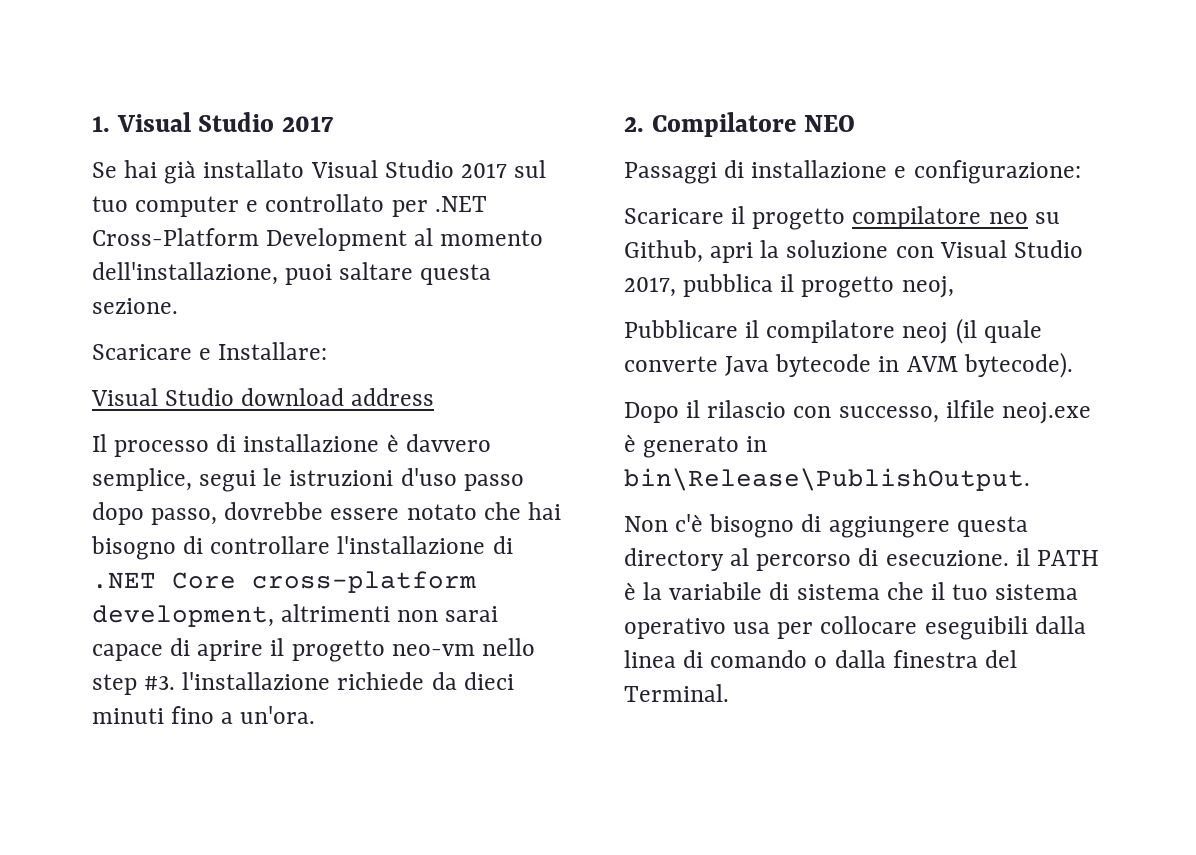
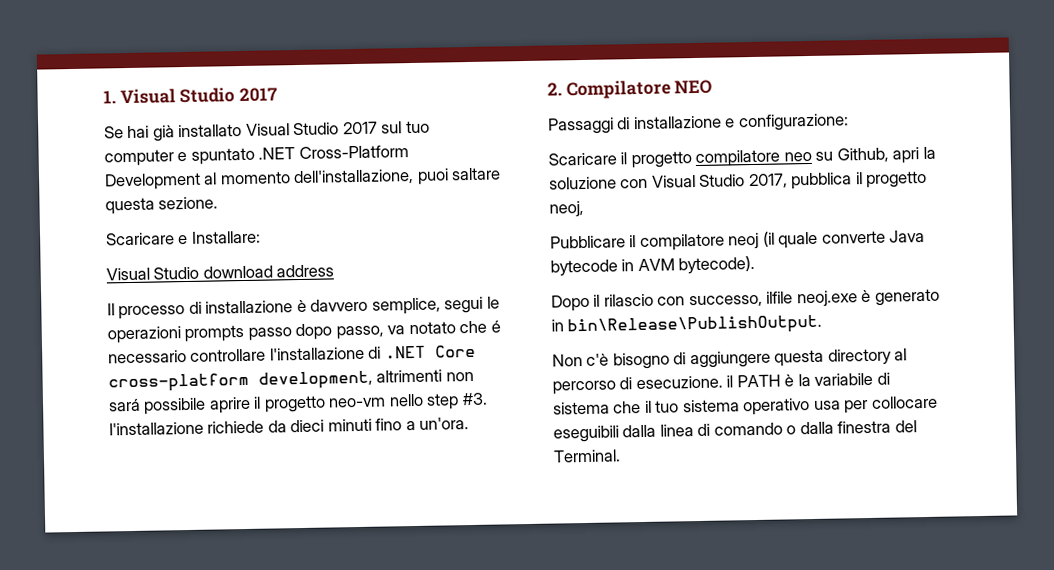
- Se hai già installato Visual Studio 2017 sul tuo computer e controllato per .NET Cross-Platform Development al momento dell'installazione, puoi saltare questa sezione.
+ Se hai già installato Visual Studio 2017 sul tuo computer e spuntato .NET Cross-Platform Development al momento dell'installazione, puoi saltare questa sezione.
- Il processo di installazione è davvero semplice, segui le istruzioni d'uso passo dopo passo, dovrebbe essere notato che hai bisogno di controllare l'installazione di .NET Core cross-platform development, altrimenti non sarai capace di aprire il progetto neo-vm nello step #3. l'installazione richiede da dieci minuti fino a un'ora.
+ Il processo di installazione è davvero semplice, segui le operazioni prompts passo dopo passo, va notato che é necessario controllare l'installazione di .NET Core cross-platform development, altrimenti non sará possibile aprire il progetto neo-vm nello step #3. l'installazione richiede da dieci minuti fino a un'ora.

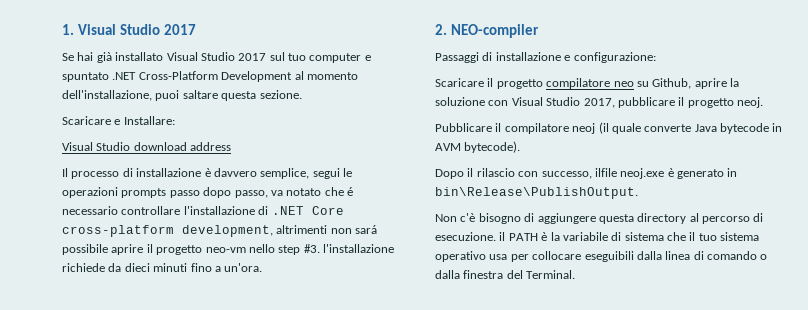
- 2. Compilatore NEO
+ 2. NEO-compiler
- Scaricare il progetto compilatore neo su Github, apri la soluzione con Visual Studio 2017, pubblica il progetto neoj,
+ Scaricare il progetto compilatore neo su Github, aprire la soluzione con Visual Studio 2017, pubblicare il progetto neoj.

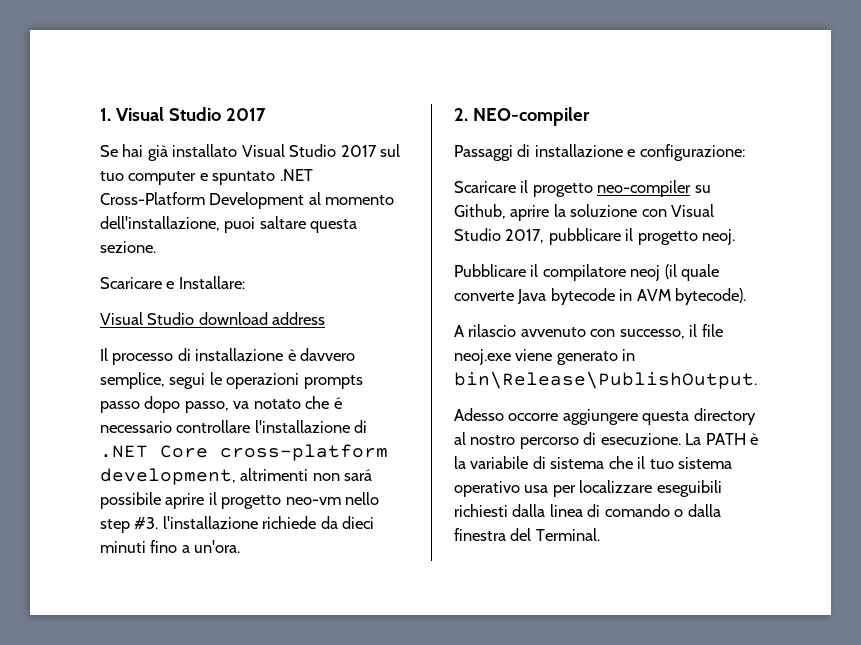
- Scaricare il progetto compilatore neo su Github, aprire la soluzione con Visual Studio 2017, pubblicare il progetto neoj.
+ Scaricare il progetto neo-compiler su Github, aprire la soluzione con Visual Studio 2017, pubblicare il progetto neoj.
- Dopo il rilascio con successo, ilfile neoj.exe è generato in bin\Release\PublishOutput.
+ A rilascio avvenuto con successo, il file neoj.exe viene generato in bin\Release\PublishOutput.
- Non c'è bisogno di aggiungere questa directory al percorso di esecuzione. il PATH è la variabile di sistema che il tuo sistema operativo usa per collocare eseguibili dalla linea di comando o dalla finestra del Terminal.
+ Adesso occorre aggiungere questa directory al nostro percorso di esecuzione. La PATH è la variabile di sistema che il tuo sistema operativo usa per localizzare eseguibili richiesti dalla linea di comando o dalla finestra del Terminal.

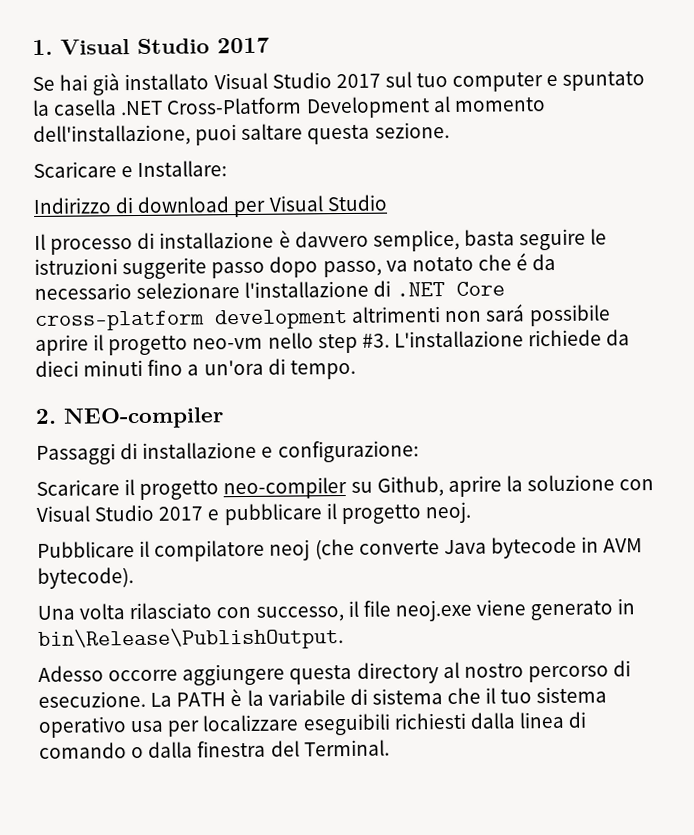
- Se hai già installato Visual Studio 2017 sul tuo computer e spuntato .NET Cross-Platform Development al momento dell'installazione, puoi saltare questa sezione.
+ Se hai già installato Visual Studio 2017 sul tuo computer e spuntato la casella .NET Cross-Platform Development al momento dell'installazione, puoi saltare questa sezione.
- Visual Studio download address
+ Indirizzo di download per Visual Studio
- Il processo di installazione è davvero semplice, segui le operazioni prompts passo dopo passo, va notato che é necessario controllare l'installazione di .NET Core cross-platform development, altrimenti non sará possibile aprire il progetto neo-vm nello step #3. l'installazione richiede da dieci minuti fino a un'ora.
+ Il processo di installazione è davvero semplice, basta seguire le istruzioni suggerite passo dopo passo, va notato che é da necessario selezionare l'installazione di .NET Core cross-platform development altrimenti non sará possibile aprire il progetto neo-vm nello step #3. L'installazione richiede da dieci minuti fino a un'ora di tempo.
- Scaricare il progetto neo-compiler su Github, aprire la soluzione con Visual Studio 2017, pubblicare il progetto neoj.
+ Scaricare il progetto neo-compiler su Github, aprire la soluzione con Visual Studio 2017 e pubblicare il progetto neoj.
- Pubblicare il compilatore neoj (il quale converte Java bytecode in AVM bytecode).
+ Pubblicare il compilatore neoj (che converte Java bytecode in AVM bytecode).
- A rilascio avvenuto con successo, il file neoj.exe viene generato in bin\Release\PublishOutput.
+ Una volta rilasciato con successo, il file neoj.exe viene generato in bin\Release\PublishOutput.

